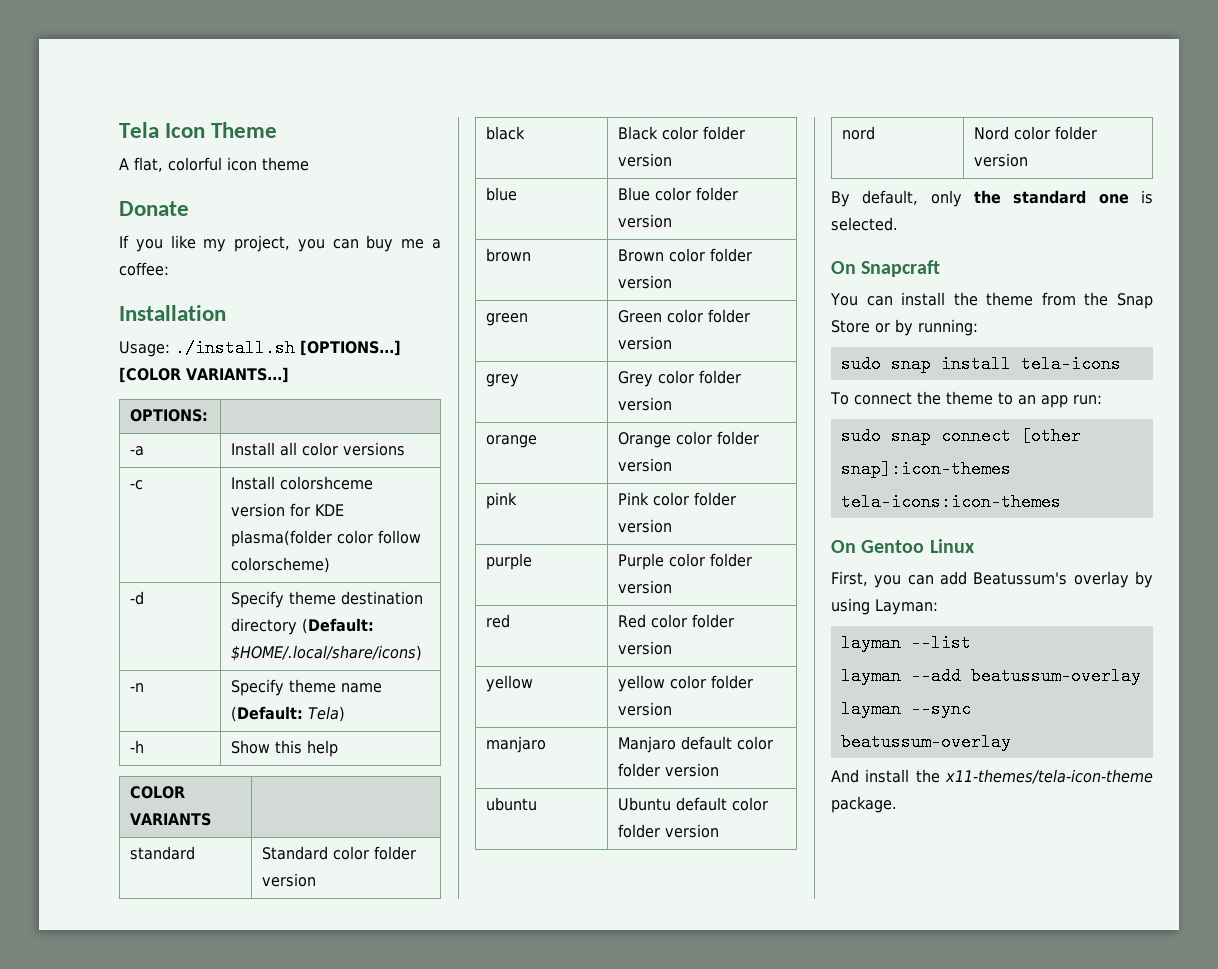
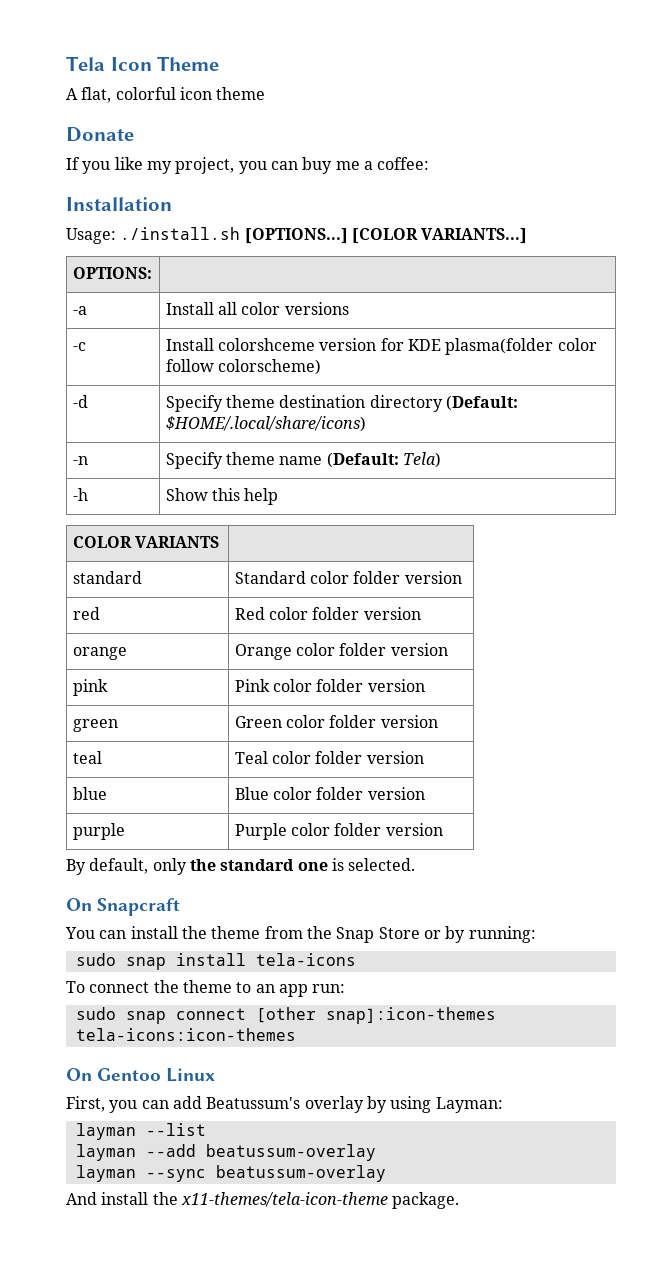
- black | Black color folder version
- blue | Blue color folder version
- brown | Brown color folder version
- green | Green color folder version
- grey | Grey color folder version
+ red | Red color folder version
+ green | Green color folder version
+ teal | Teal color folder version
+ blue | Blue color folder version
  purple | Purple color folder version
- red | Red color folder version
- yellow | yellow color folder version
- manjaro | Manjaro default color folder version
- ubuntu | Ubuntu default color folder version
- nord | Nord color folder version

